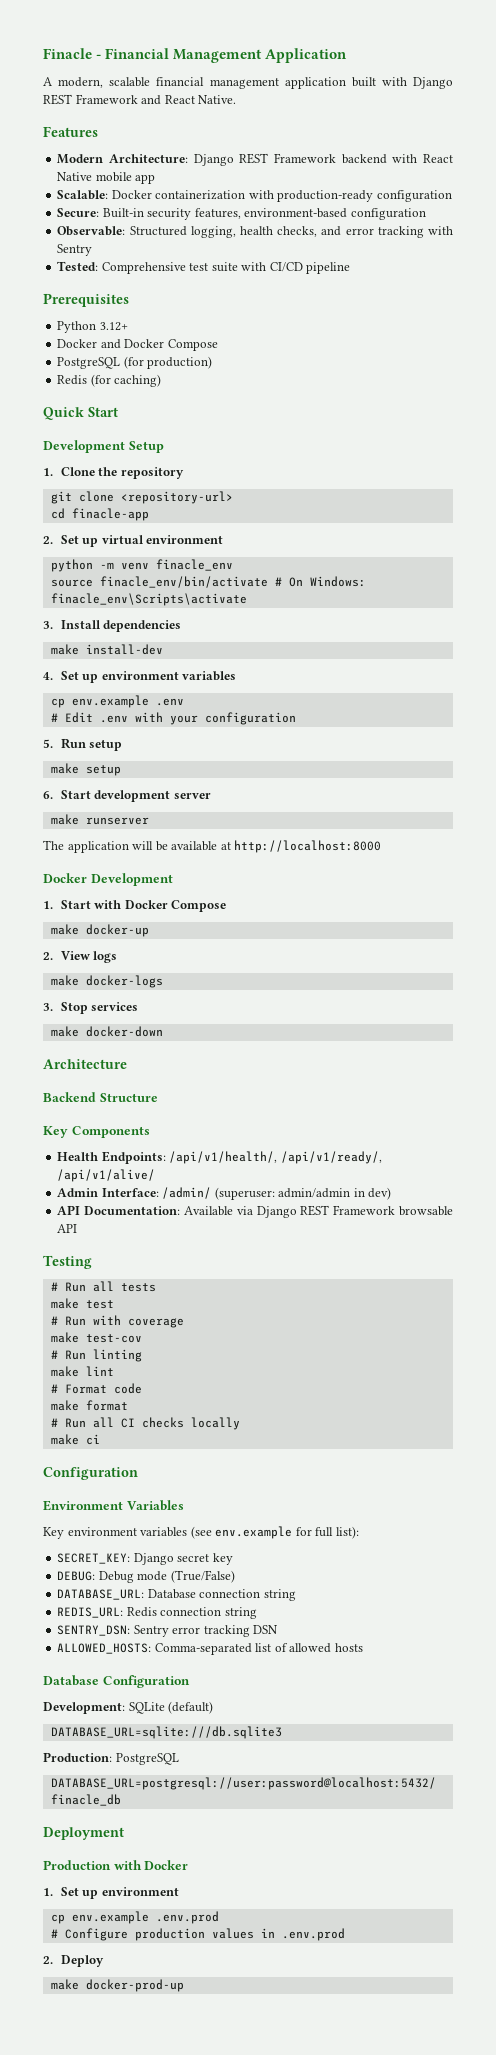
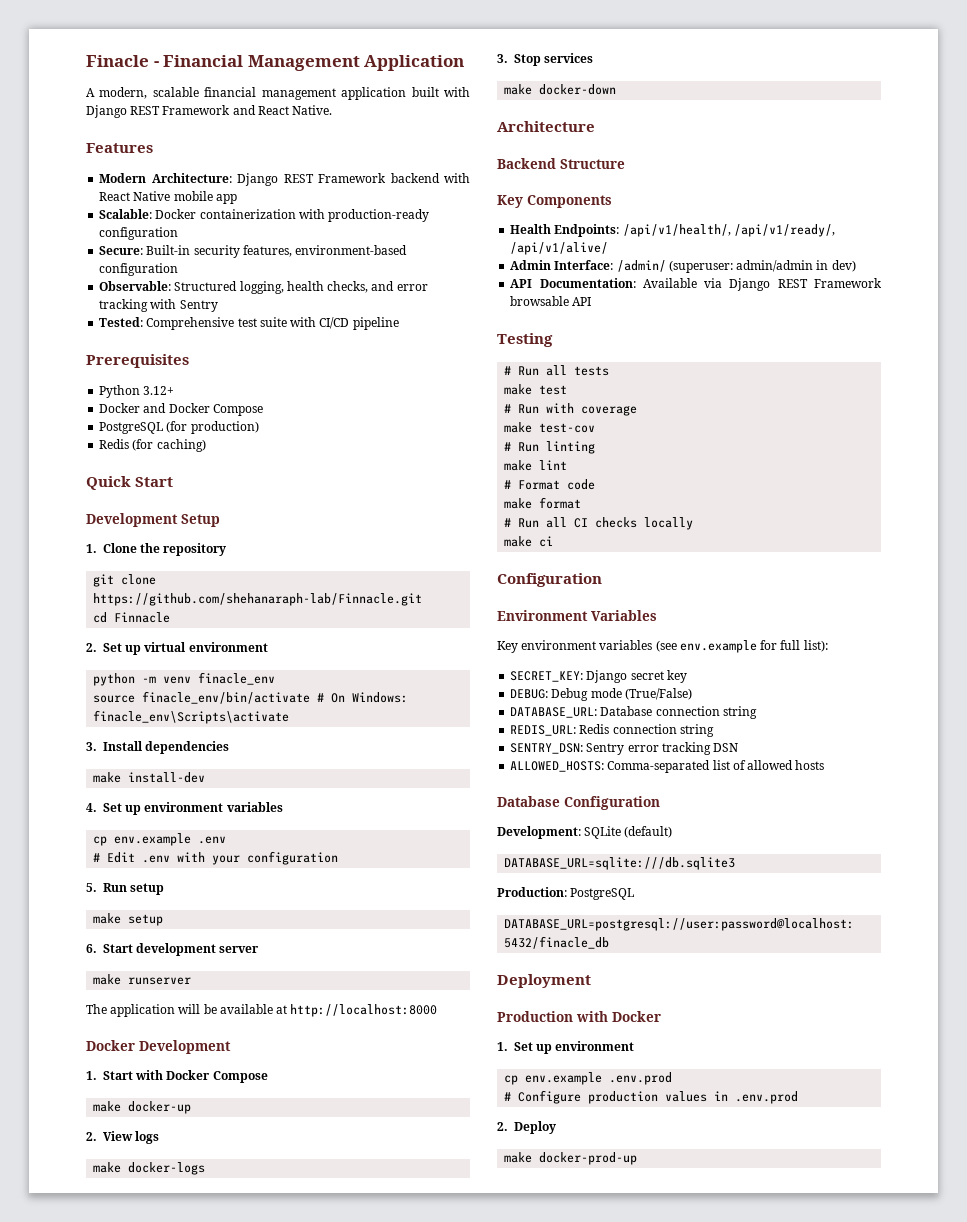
- git clone <repository-url>
+ git clone https://github.com/shehanaraph-lab/Finnacle.git
- cd finacle-app
+ cd Finnacle

